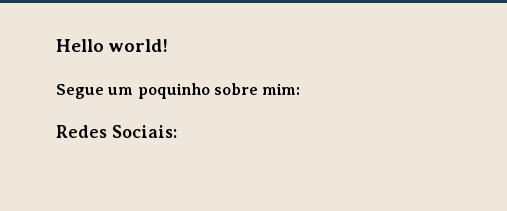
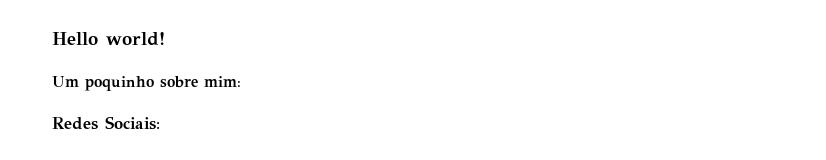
- Segue um poquinho sobre mim:
+ Um poquinho sobre mim:

